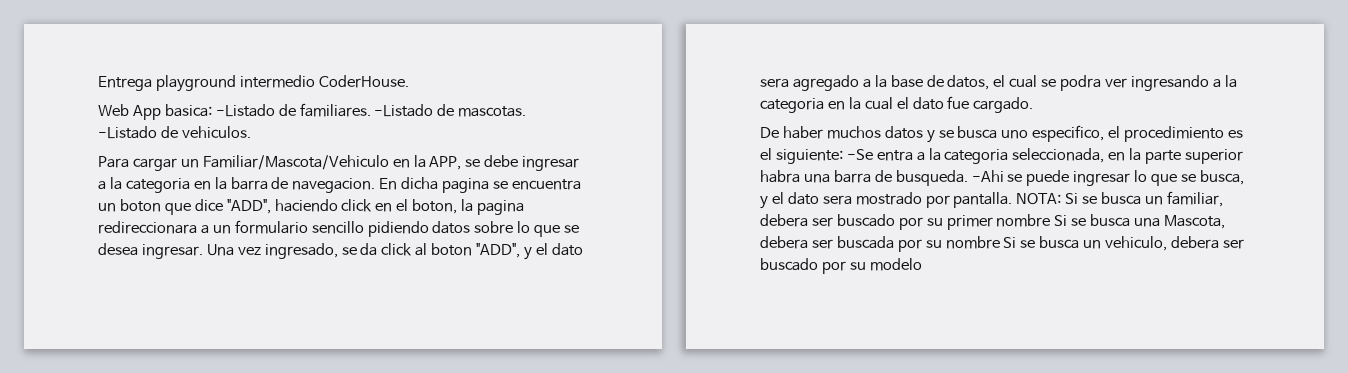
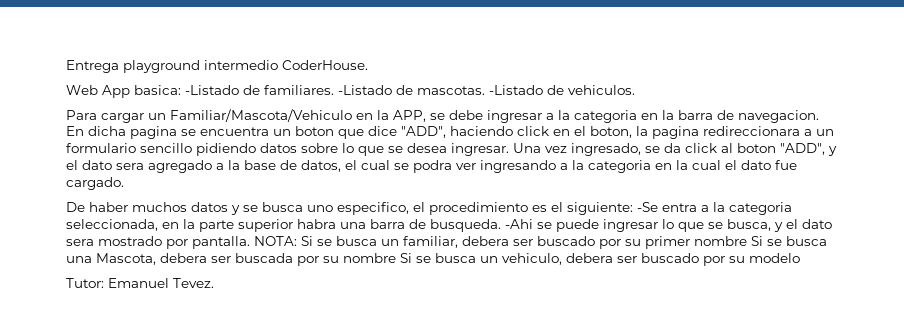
+ Tutor: Emanuel Tevez.

